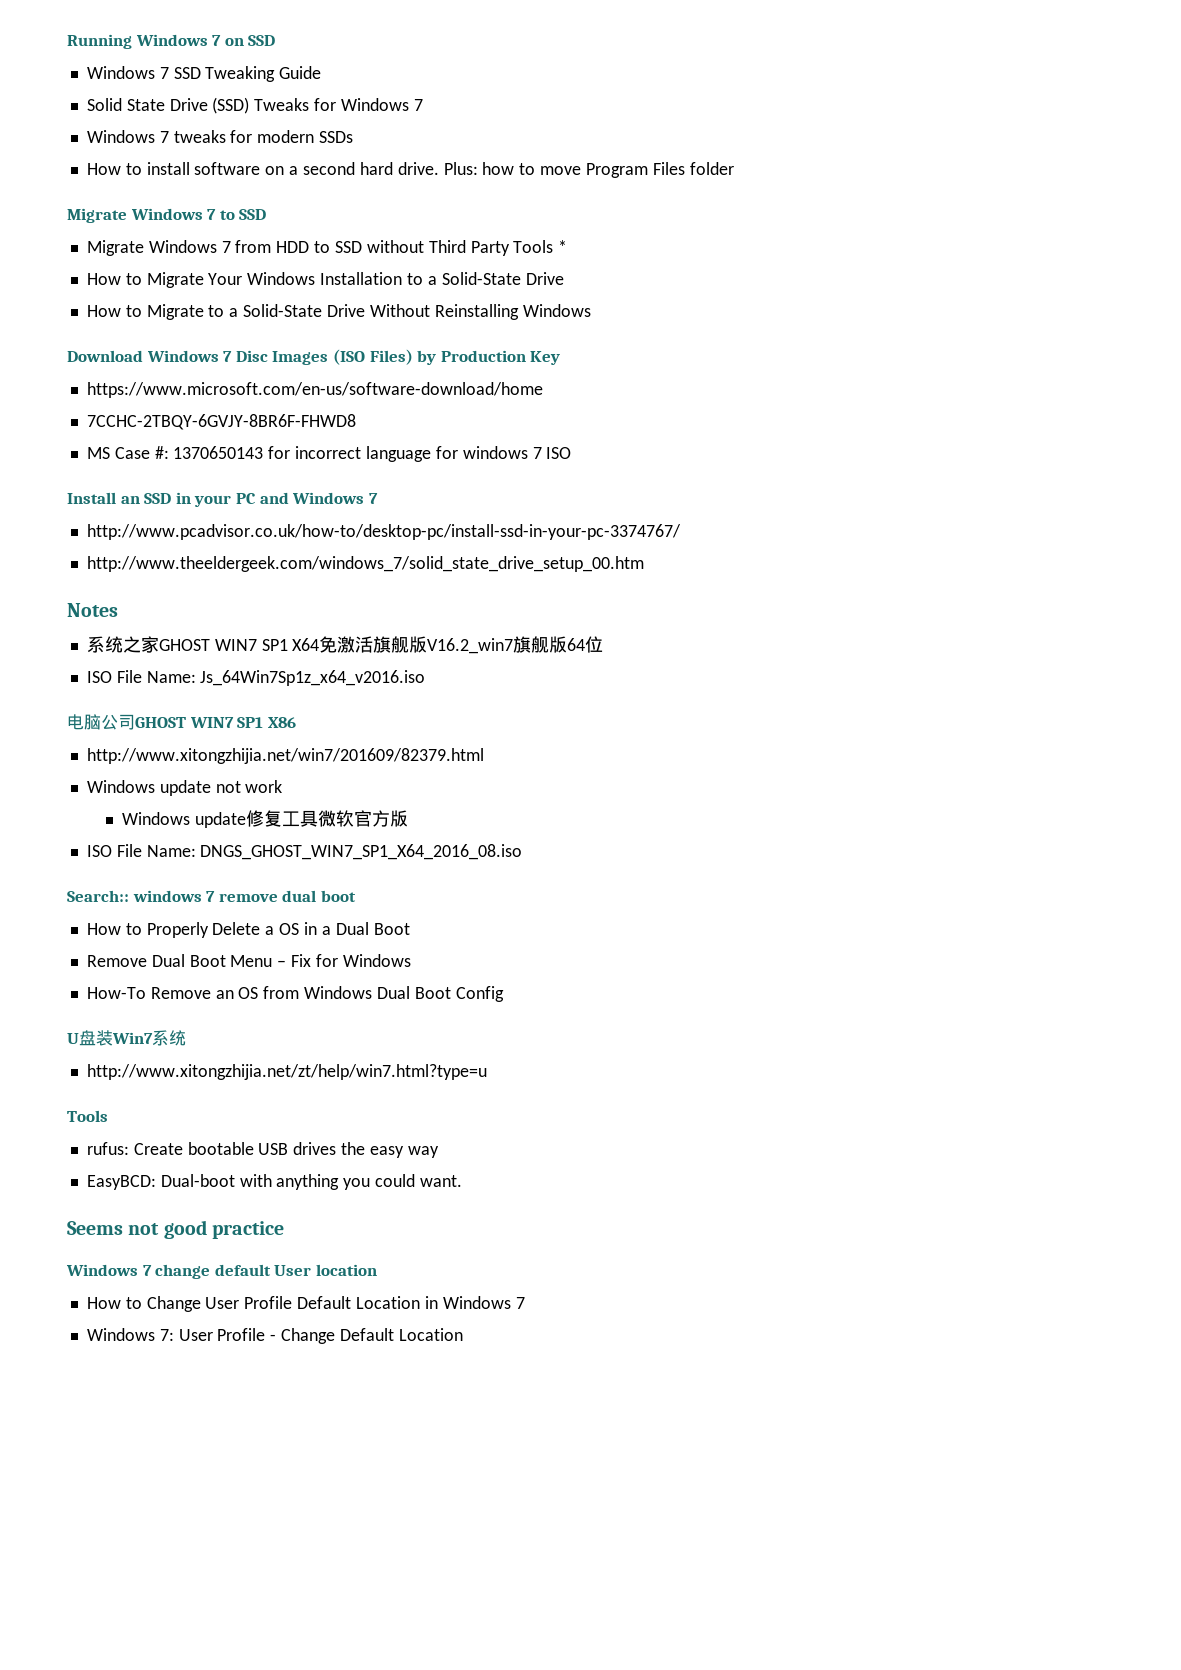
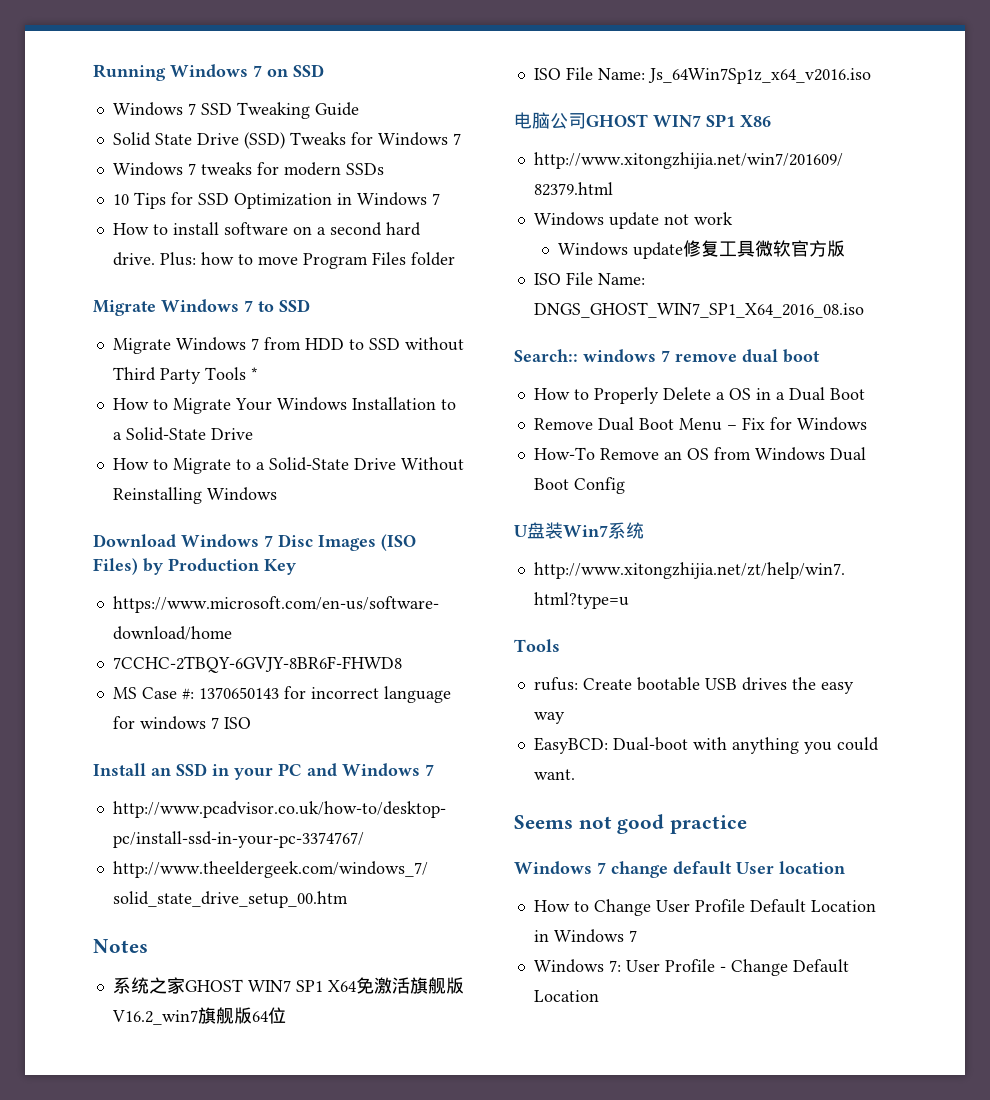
+ 10 Tips for SSD Optimization in Windows 7

